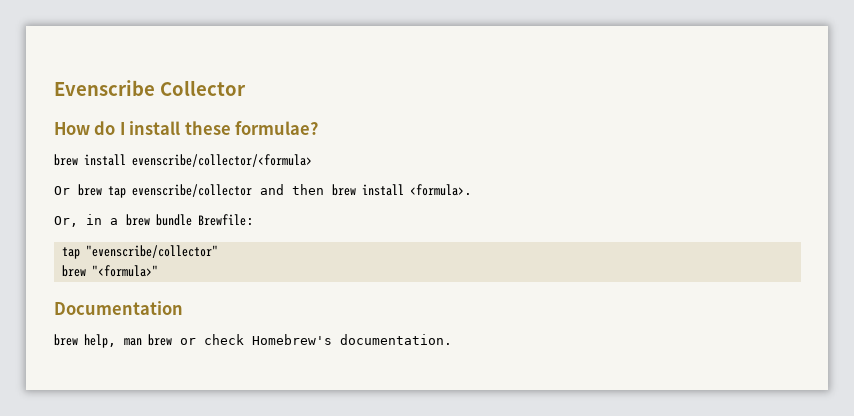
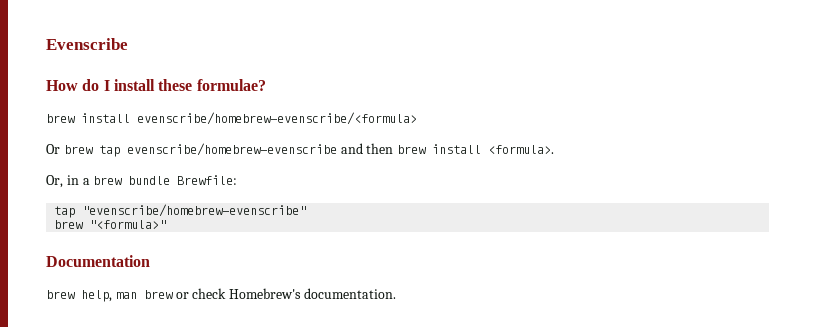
- Evenscribe Collector
+ Evenscribe
- brew install evenscribe/collector/<formula>
+ brew install evenscribe/homebrew-evenscribe/<formula>
- Or brew tap evenscribe/collector and then brew install <formula>.
+ Or brew tap evenscribe/homebrew-evenscribe and then brew install <formula>.
- tap "evenscribe/collector"
+ tap "evenscribe/homebrew-evenscribe"

